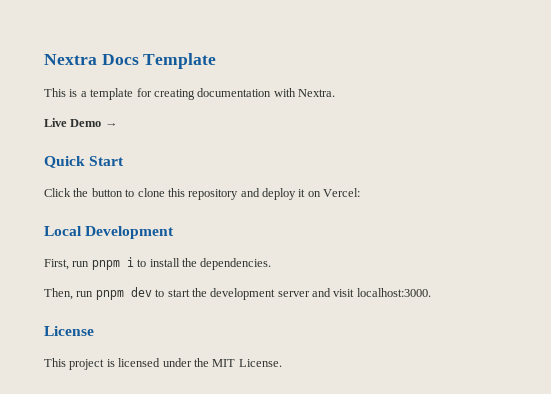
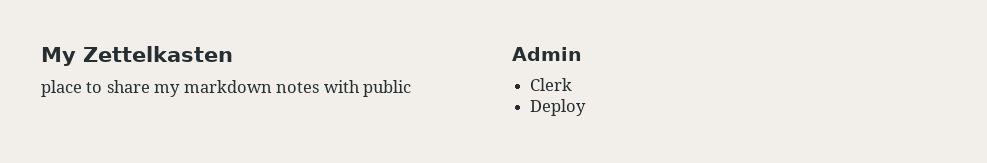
- Nextra Docs Template
- This is a template for creating documentation with Nextra.
- Live Demo →
- Quick Start
- Click the button to clone this repository and deploy it on Vercel:
- Local Development
- First, run pnpm i to install the dependencies.
- Then, run pnpm dev to start the development server and visit localhost:3000.
- License
- This project is licensed under the MIT License.
+ My Zettelkasten
+ place to share my markdown notes with public
+ Admin
+ Clerk
+ Deploy

